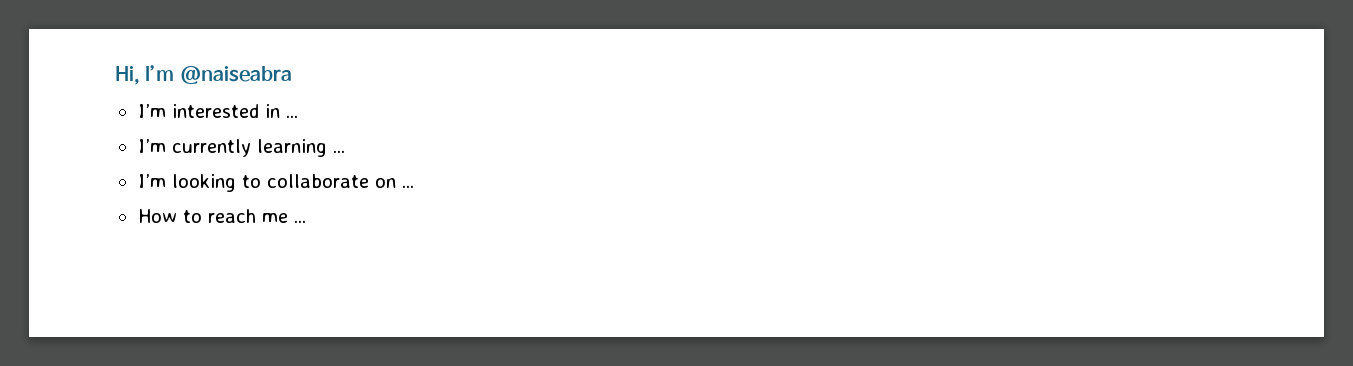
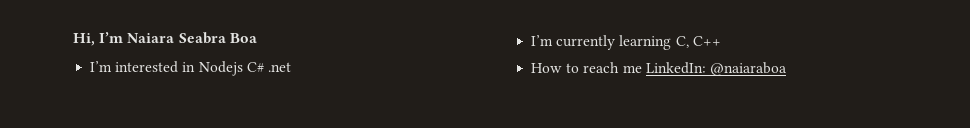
- Hi, I’m @naiseabra
+ Hi, I’m Naiara Seabra Boa
- I’m interested in ...
+ I’m interested in Nodejs C# .net
- I’m currently learning ...
- I’m looking to collaborate on ...
+ I’m currently learning C, C++
- How to reach me ...
+ How to reach me LinkedIn: @naiaraboa

